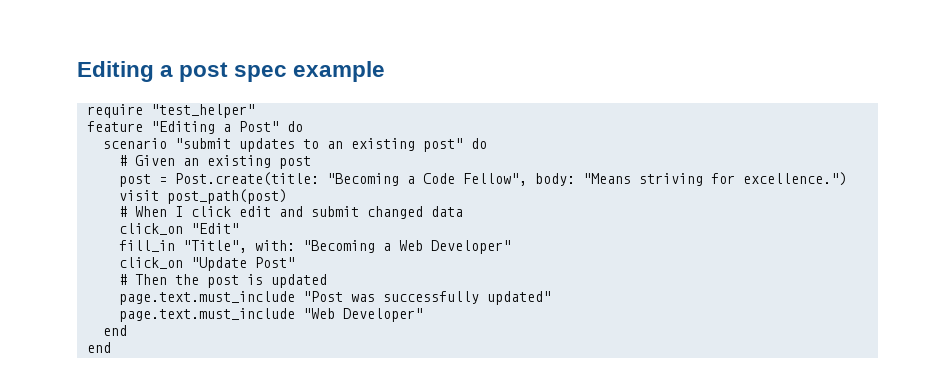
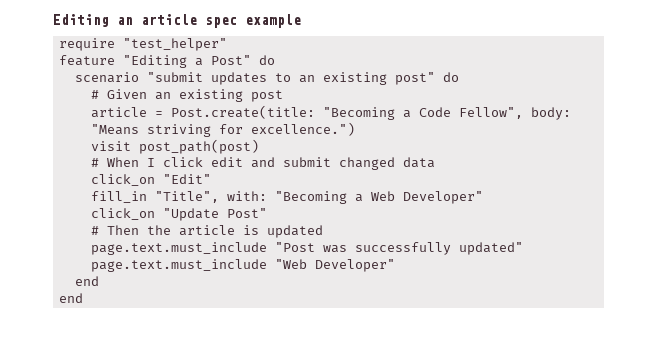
- Editing a post spec example
+ Editing an article spec example
- post = Post.create(title: "Becoming a Code Fellow", body: "Means striving for excellence.")
+ article = Post.create(title: "Becoming a Code Fellow", body: "Means striving for excellence.")
- # Then the post is updated
+ # Then the article is updated

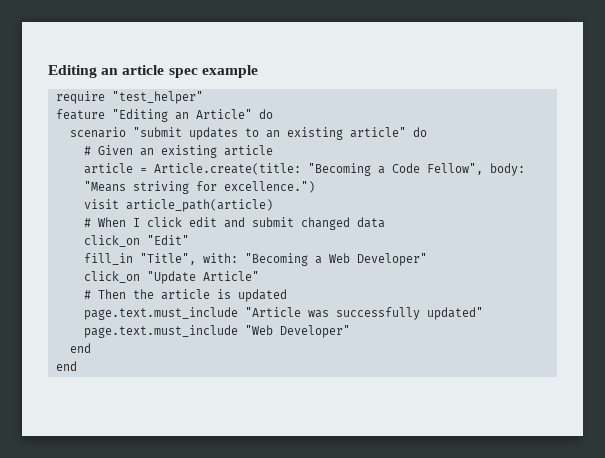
- feature "Editing a Post" do
+ feature "Editing an Article" do
- scenario "submit updates to an existing post" do
+ scenario "submit updates to an existing article" do
- # Given an existing post
+ # Given an existing article
- article = Post.create(title: "Becoming a Code Fellow", body: "Means striving for excellence.")
+ article = Article.create(title: "Becoming a Code Fellow", body: "Means striving for excellence.")
- visit post_path(post)
+ visit article_path(article)
- click_on "Update Post"
+ click_on "Update Article"
- page.text.must_include "Post was successfully updated"
+ page.text.must_include "Article was successfully updated"

